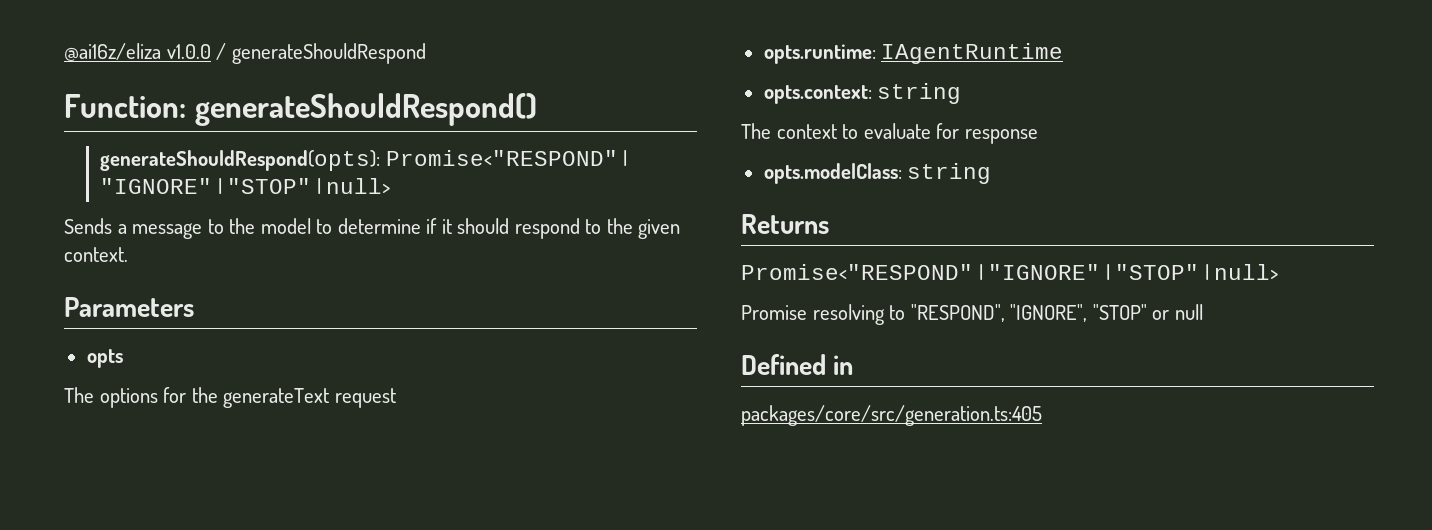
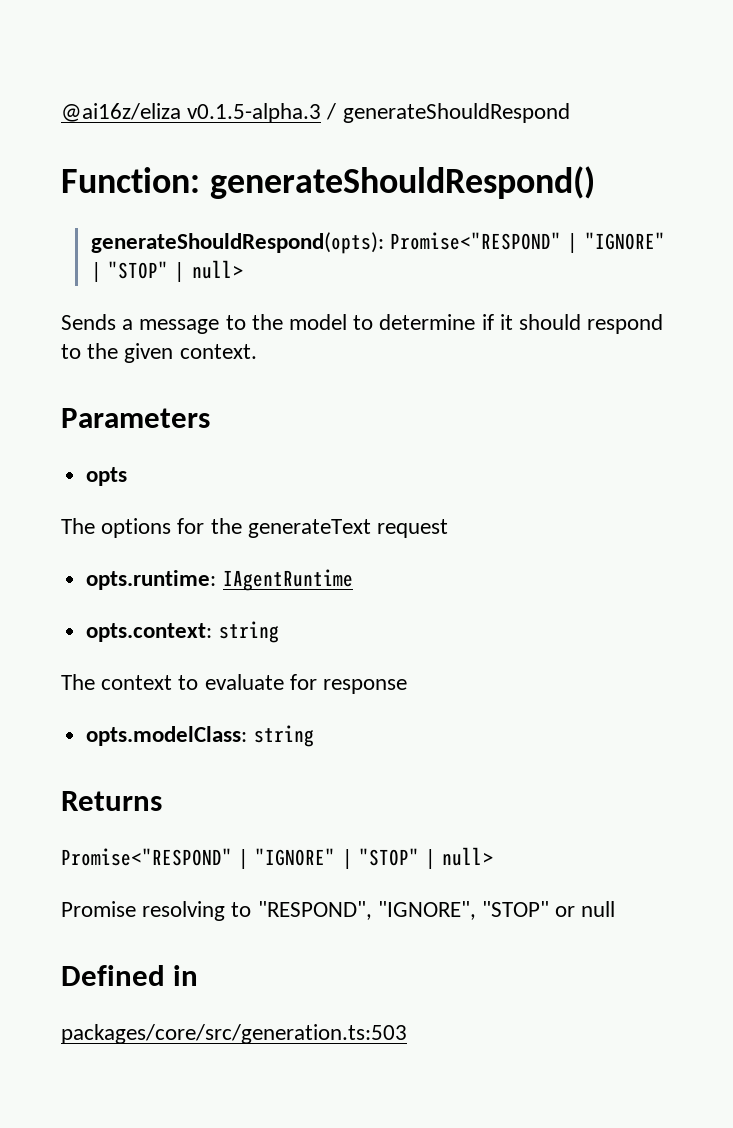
- @ai16z/eliza v1.0.0 / generateShouldRespond
+ @ai16z/eliza v0.1.5-alpha.3 / generateShouldRespond
- packages/core/src/generation.ts:405
+ packages/core/src/generation.ts:503

